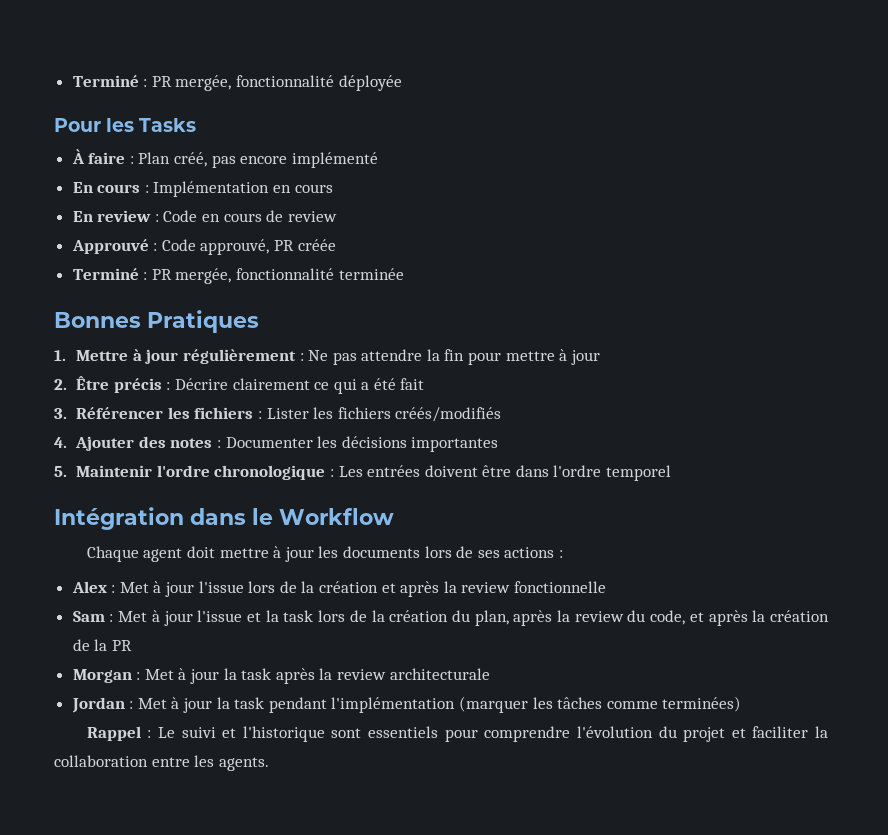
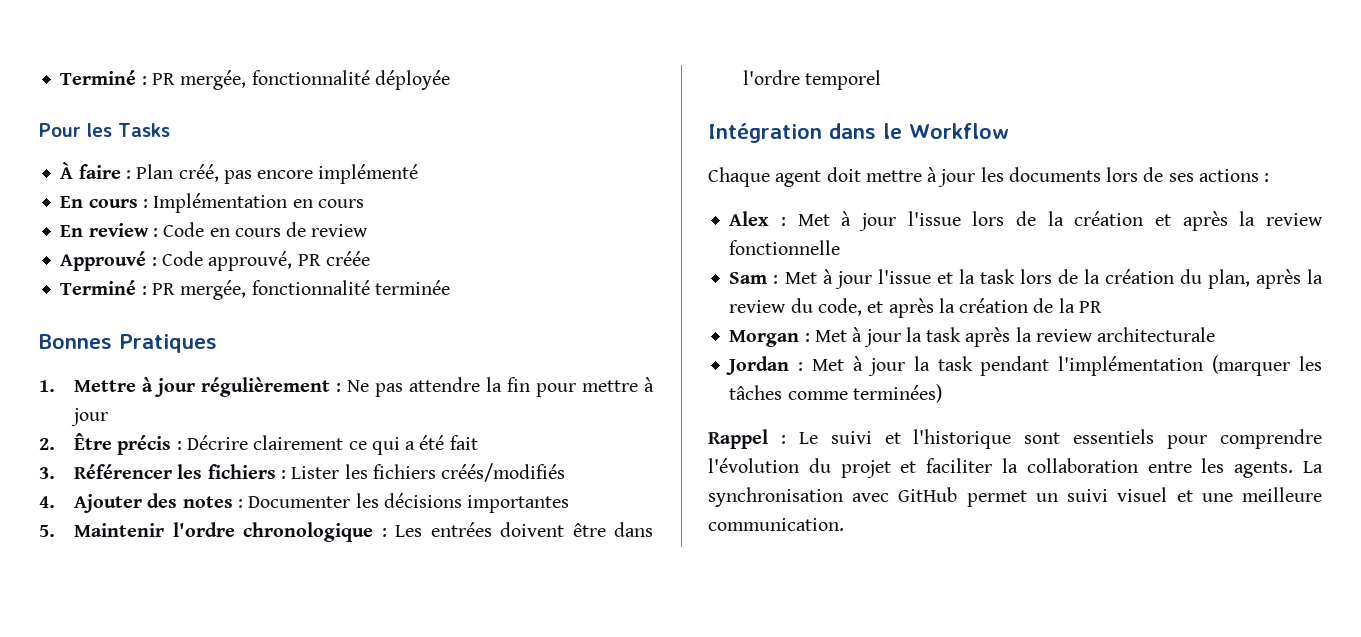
+ La synchronisation avec GitHub permet un suivi visuel et une meilleure communication.

